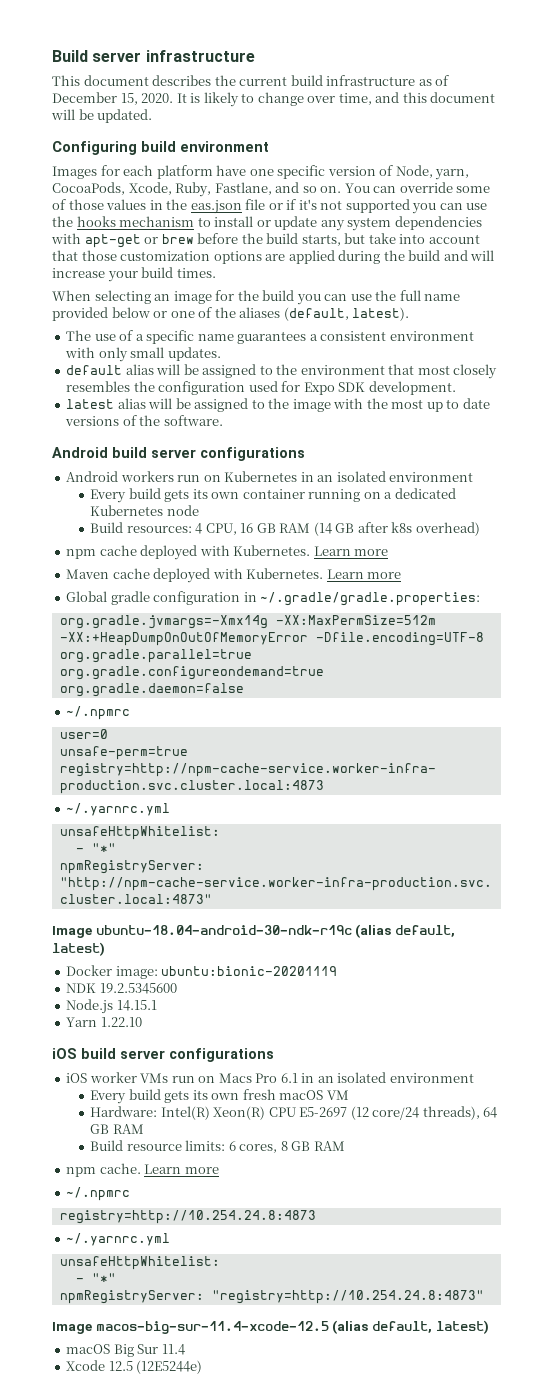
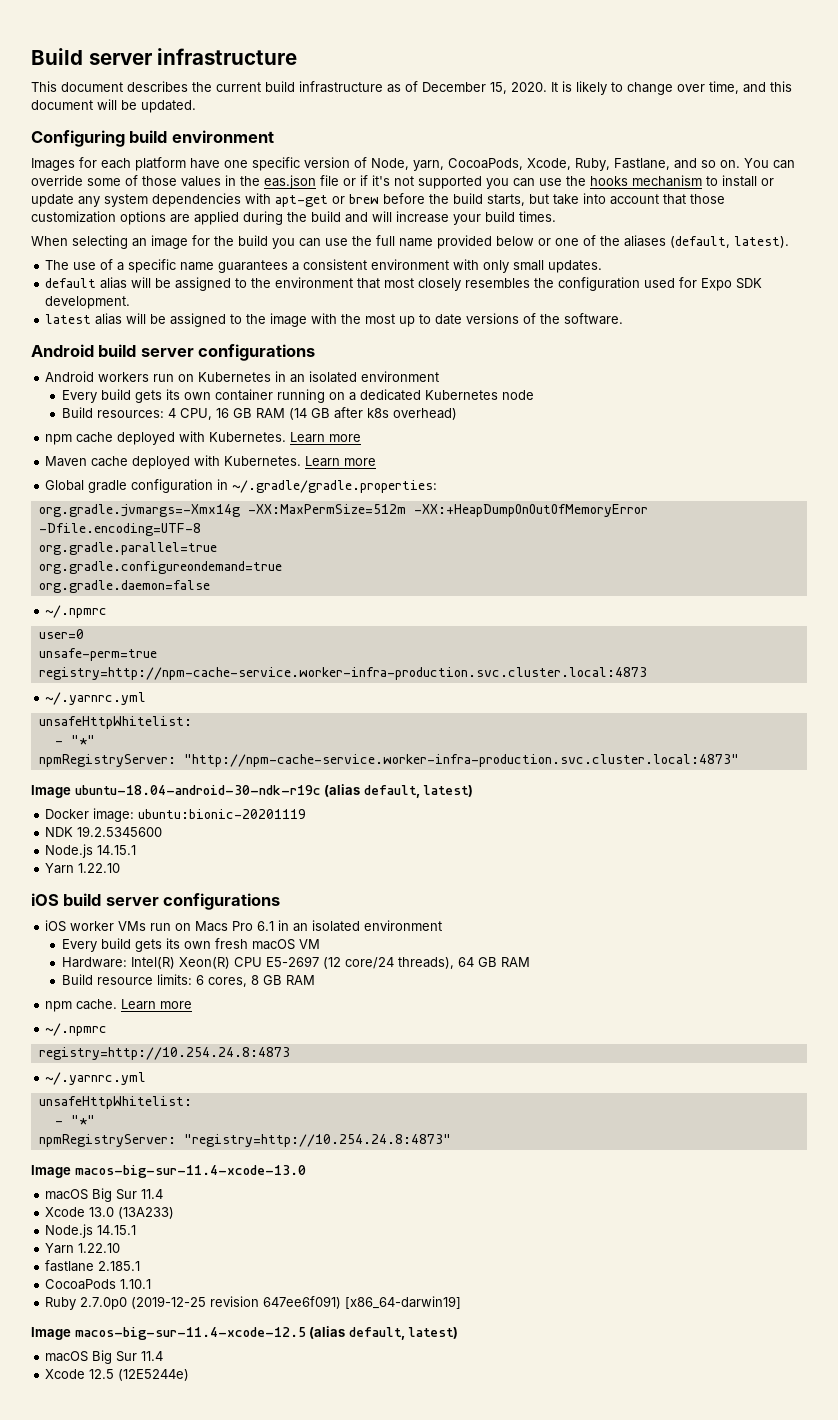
+ Image macos-big-sur-11.4-xcode-13.0
+ macOS Big Sur 11.4
+ Xcode 13.0 (13A233)
+ Node.js 14.15.1
+ Yarn 1.22.10
+ fastlane 2.185.1
+ CocoaPods 1.10.1
+ Ruby 2.7.0p0 (2019-12-25 revision 647ee6f091) [x86_64-darwin19]

